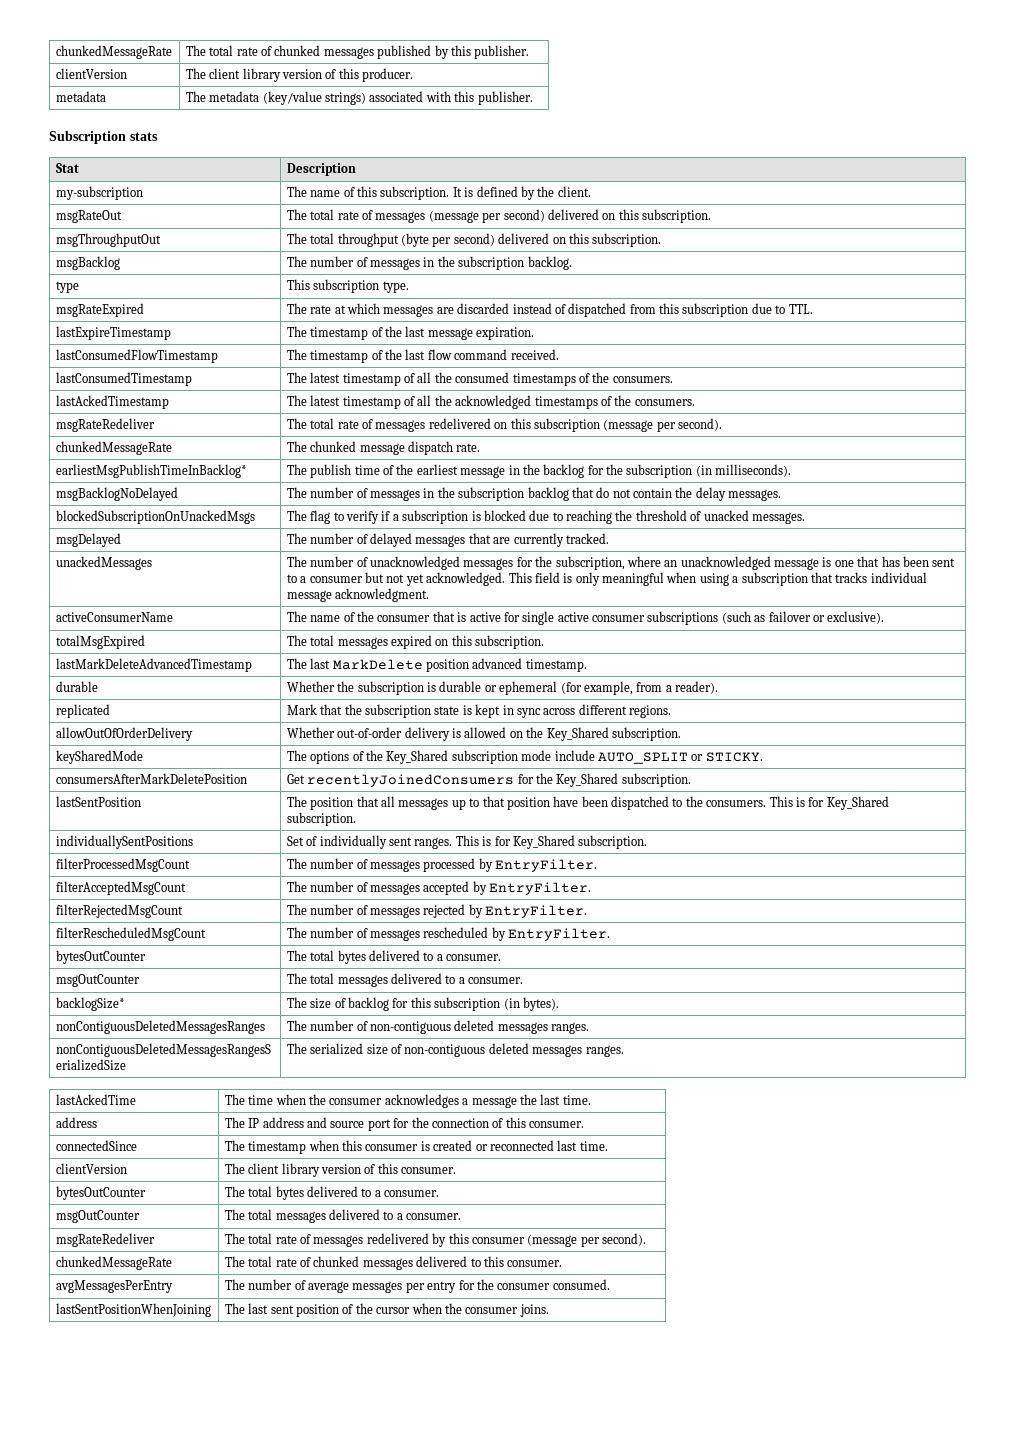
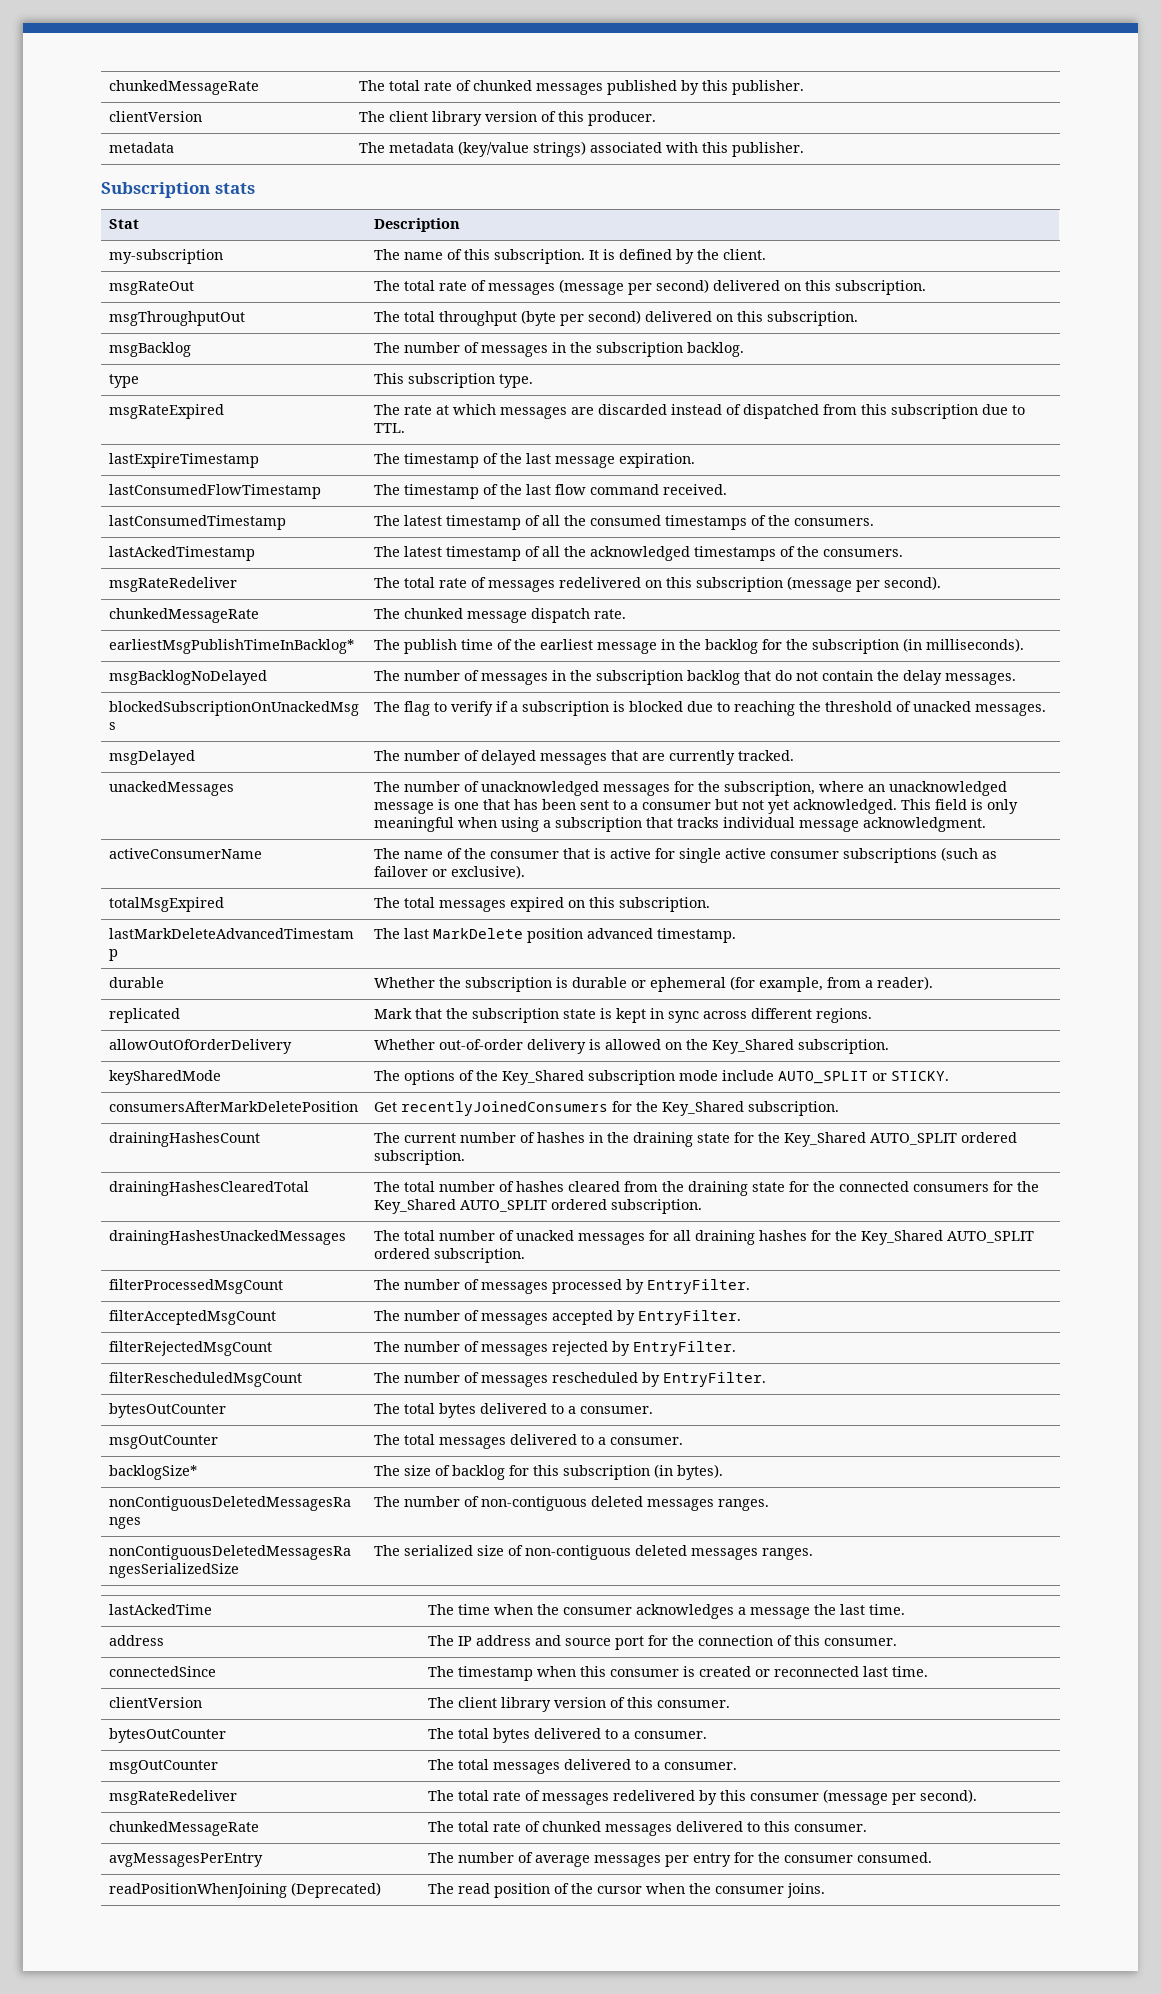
- lastSentPosition | The position that all messages up to that position have been dispatched to the consumers. This is for Key_Shared subscription.
- individuallySentPositions | Set of individually sent ranges. This is for Key_Shared subscription.
+ drainingHashesCount | The current number of hashes in the draining state for the Key_Shared AUTO_SPLIT ordered subscription.
+ drainingHashesClearedTotal | The total number of hashes cleared from the draining state for the connected consumers for the Key_Shared AUTO_SPLIT ordered subscription.
+ drainingHashesUnackedMessages | The total number of unacked messages for all draining hashes for the Key_Shared AUTO_SPLIT ordered subscription.
- lastSentPositionWhenJoining | The last sent position of the cursor when the consumer joins.
+ readPositionWhenJoining (Deprecated) | The read position of the cursor when the consumer joins.

